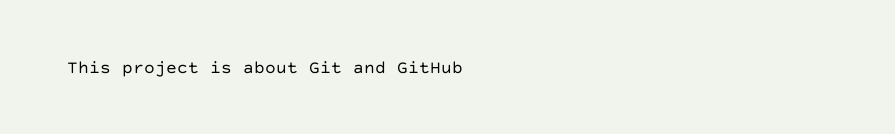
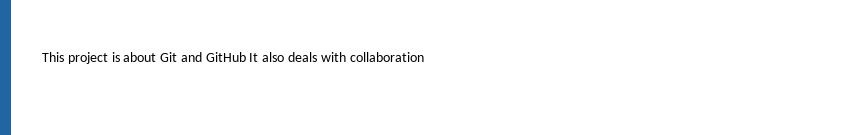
- This project is about Git and GitHub
+ This project is about Git and GitHub It also deals with collaboration

